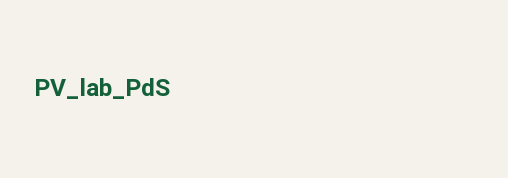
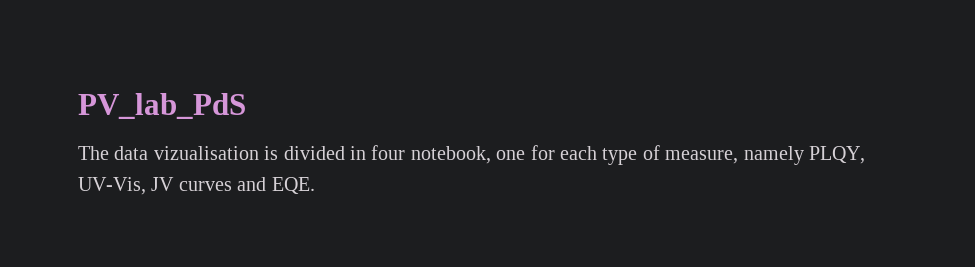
+ The data vizualisation is divided in four notebook, one for each type of measure, namely PLQY, UV-Vis, JV curves and EQE.

